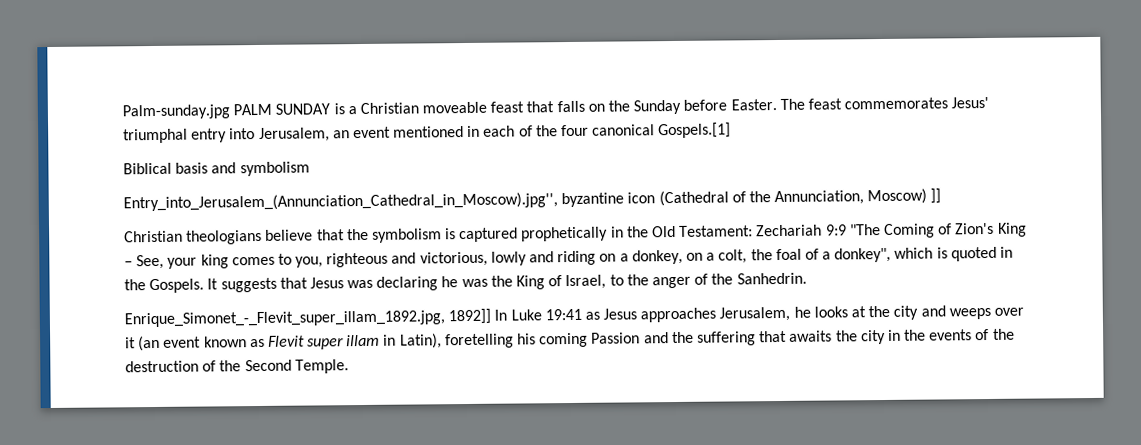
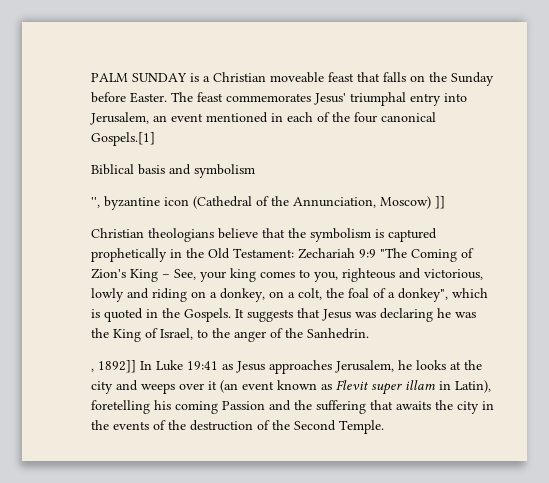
- Palm-sunday.jpg PALM SUNDAY is a Christian moveable feast that falls on the Sunday before Easter.
+ PALM SUNDAY is a Christian moveable feast that falls on the Sunday before Easter.
- Entry_into_Jerusalem_(Annunciation_Cathedral_in_Moscow).jpg'', byzantine icon (Cathedral of the Annunciation, Moscow) ]]
+ '', byzantine icon (Cathedral of the Annunciation, Moscow) ]]
- Enrique_Simonet_-_Flevit_super_illam_1892.jpg, 1892]] In Luke 19:41 as Jesus approaches Jerusalem, he looks at the city and weeps over it (an event known as Flevit super illam in Latin), foretelling his coming Passion and the suffering that awaits the city in the events of the destruction of the Second Temple.
+ , 1892]] In Luke 19:41 as Jesus approaches Jerusalem, he looks at the city and weeps over it (an event known as Flevit super illam in Latin), foretelling his coming Passion and the suffering that awaits the city in the events of the destruction of the Second Temple.

